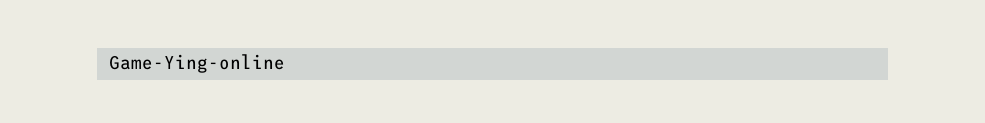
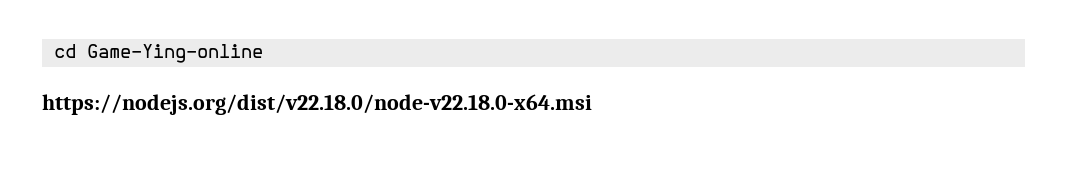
- Game-Ying-online
+ cd Game-Ying-online
+ https://nodejs.org/dist/v22.18.0/node-v22.18.0-x64.msi

